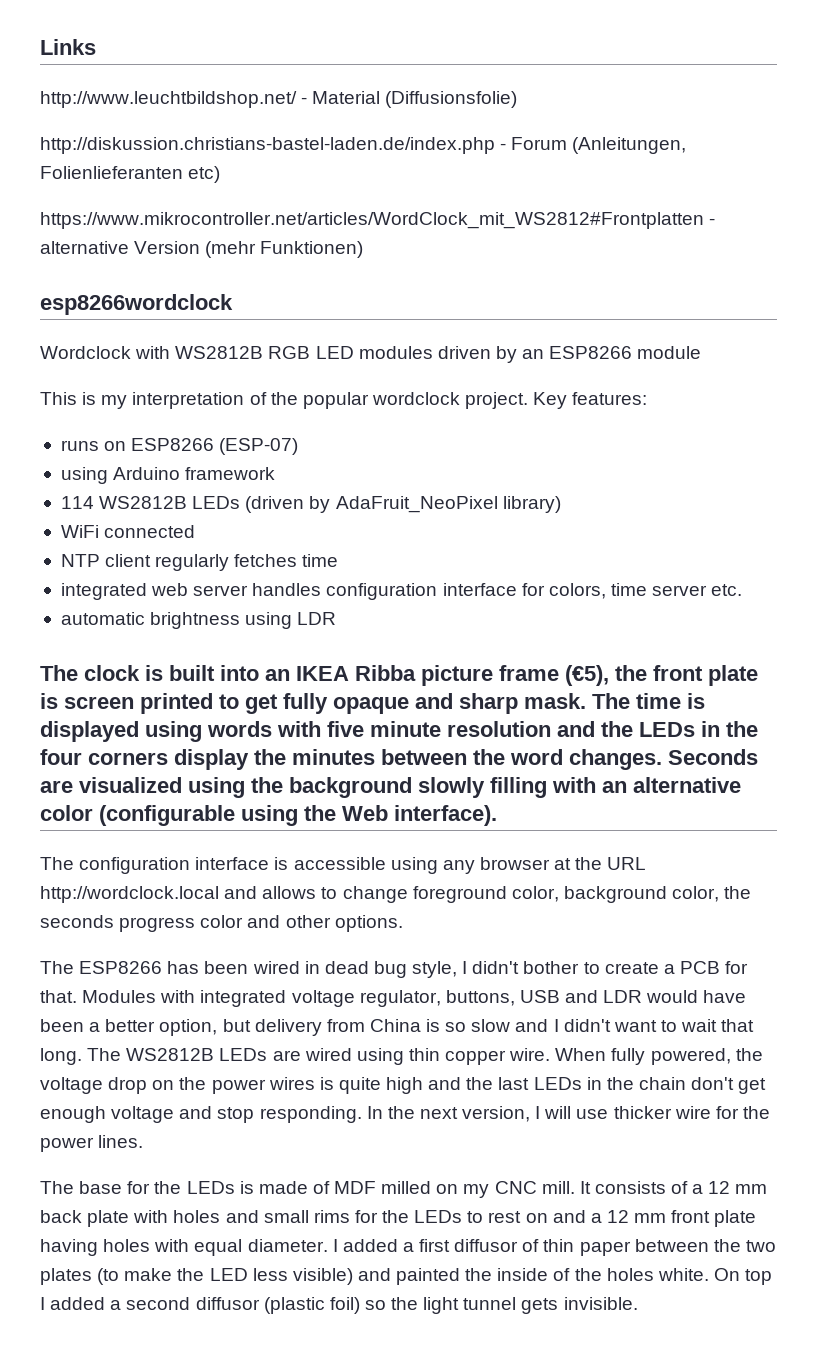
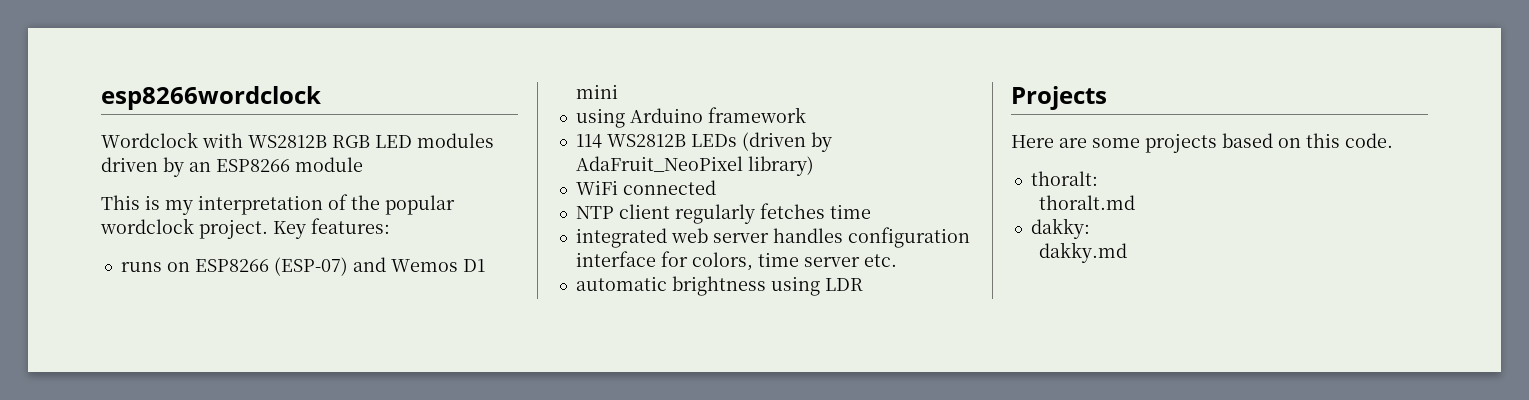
- Links
- http://www.leuchtbildshop.net/ - Material (Diffusionsfolie)
- http://diskussion.christians-bastel-laden.de/index.php - Forum (Anleitungen, Folienlieferanten etc)
- https://www.mikrocontroller.net/articles/WordClock_mit_WS2812#Frontplatten - alternative Version (mehr Funktionen)
- runs on ESP8266 (ESP-07)
+ runs on ESP8266 (ESP-07) and Wemos D1 mini
- The clock is built into an IKEA Ribba picture frame (€5), the front plate is screen printed to get fully opaque and sharp mask. The time is displayed using words with five minute resolution and the LEDs in the four corners display the minutes between the word changes. Seconds are visualized using the background slowly filling with an alternative color (configurable using the Web interface).
- The configuration interface is accessible using any browser at the URL http://wordclock.local and allows to change foreground color, background color, the seconds progress color and other options.
- The ESP8266 has been wired in dead bug style, I didn't bother to create a PCB for that. Modules with integrated voltage regulator, buttons, USB and LDR would have been a better option, but delivery from China is so slow and I didn't want to wait that long. The WS2812B LEDs are wired using thin copper wire. When fully powered, the voltage drop on the power wires is quite high and the last LEDs in the chain don't get enough voltage and stop responding. In the next version, I will use thicker wire for the power lines.
- The base for the LEDs is made of MDF milled on my CNC mill. It consists of a 12 mm back plate with holes and small rims for the LEDs to rest on and a 12 mm front plate having holes with equal diameter. I added a first diffusor of thin paper between the two plates (to make the LED less visible) and painted the inside of the holes white. On top I added a second diffusor (plastic foil) so the light tunnel gets invisible.
+ Projects
+ Here are some projects based on this code.
+ thoralt:
+ thoralt.md
+ dakky:
+ dakky.md

